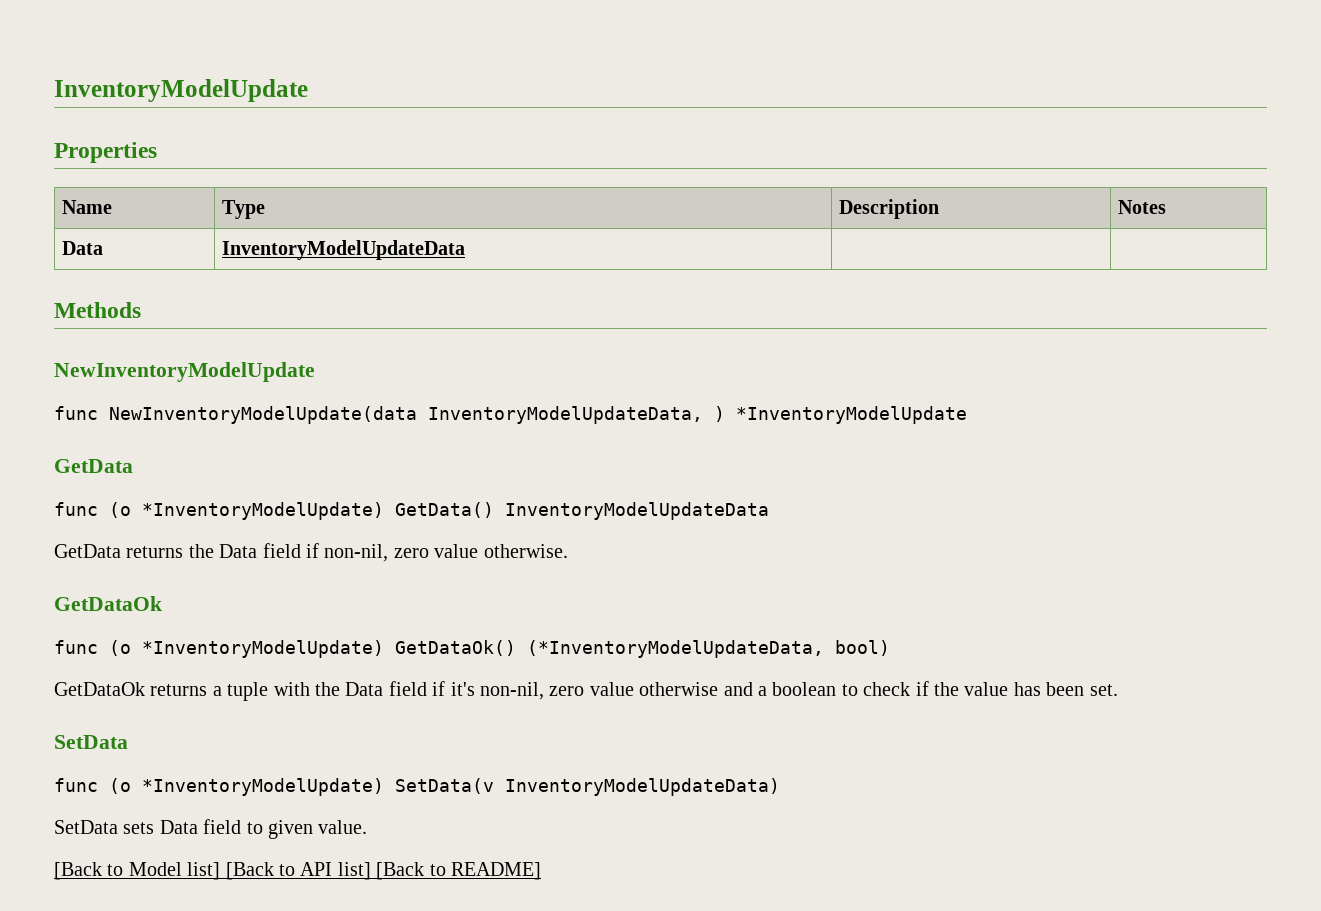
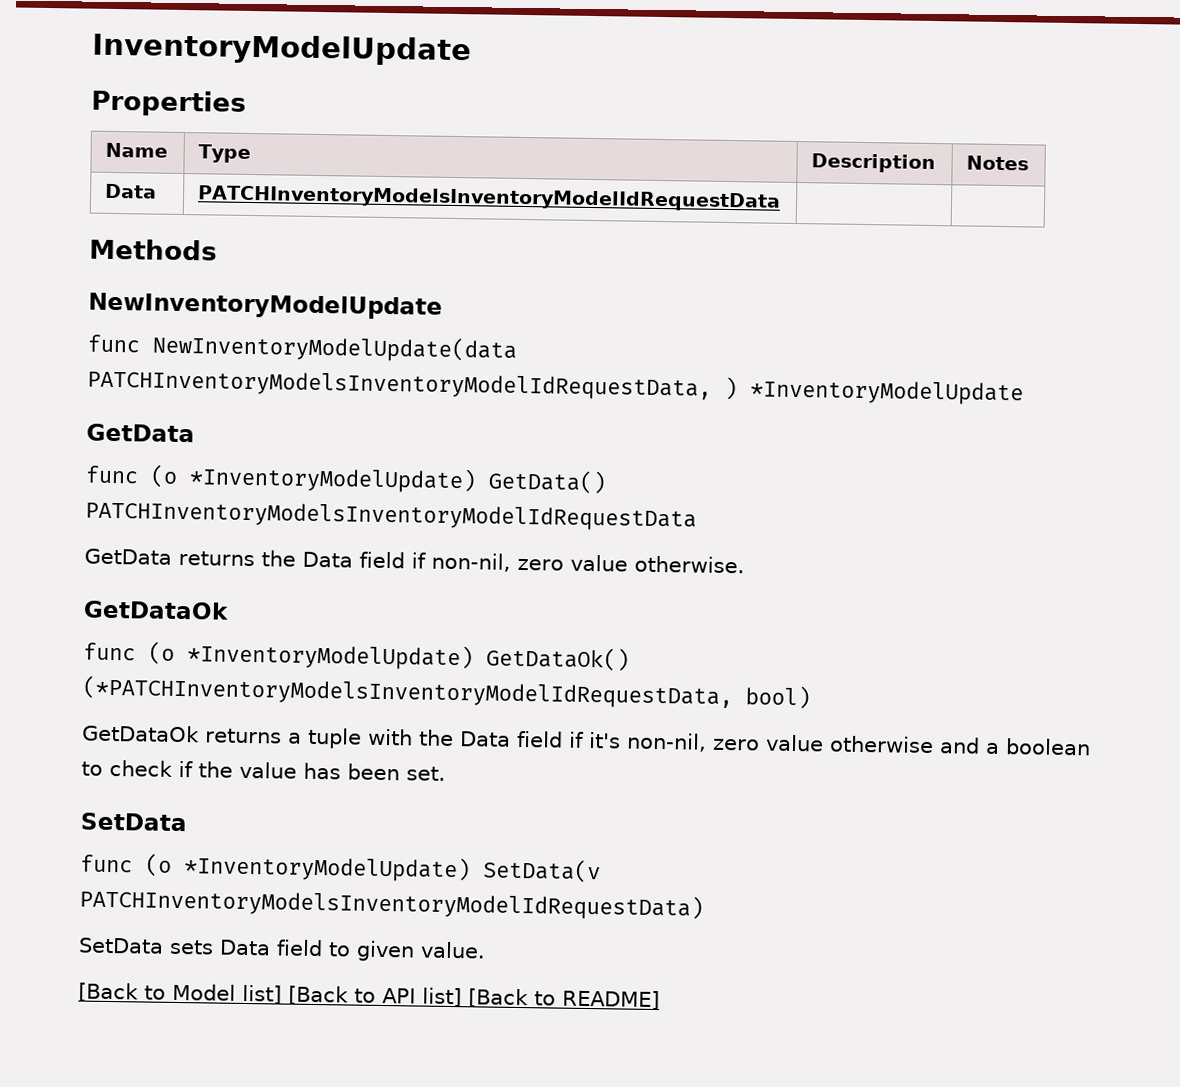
- Data | InventoryModelUpdateData | |
+ Data | PATCHInventoryModelsInventoryModelIdRequestData | |
- func NewInventoryModelUpdate(data InventoryModelUpdateData, ) *InventoryModelUpdate
+ func NewInventoryModelUpdate(data PATCHInventoryModelsInventoryModelIdRequestData, ) *InventoryModelUpdate
- func (o *InventoryModelUpdate) GetData() InventoryModelUpdateData
+ func (o *InventoryModelUpdate) GetData() PATCHInventoryModelsInventoryModelIdRequestData
- func (o *InventoryModelUpdate) GetDataOk() (*InventoryModelUpdateData, bool)
+ func (o *InventoryModelUpdate) GetDataOk() (*PATCHInventoryModelsInventoryModelIdRequestData, bool)
- func (o *InventoryModelUpdate) SetData(v InventoryModelUpdateData)
+ func (o *InventoryModelUpdate) SetData(v PATCHInventoryModelsInventoryModelIdRequestData)

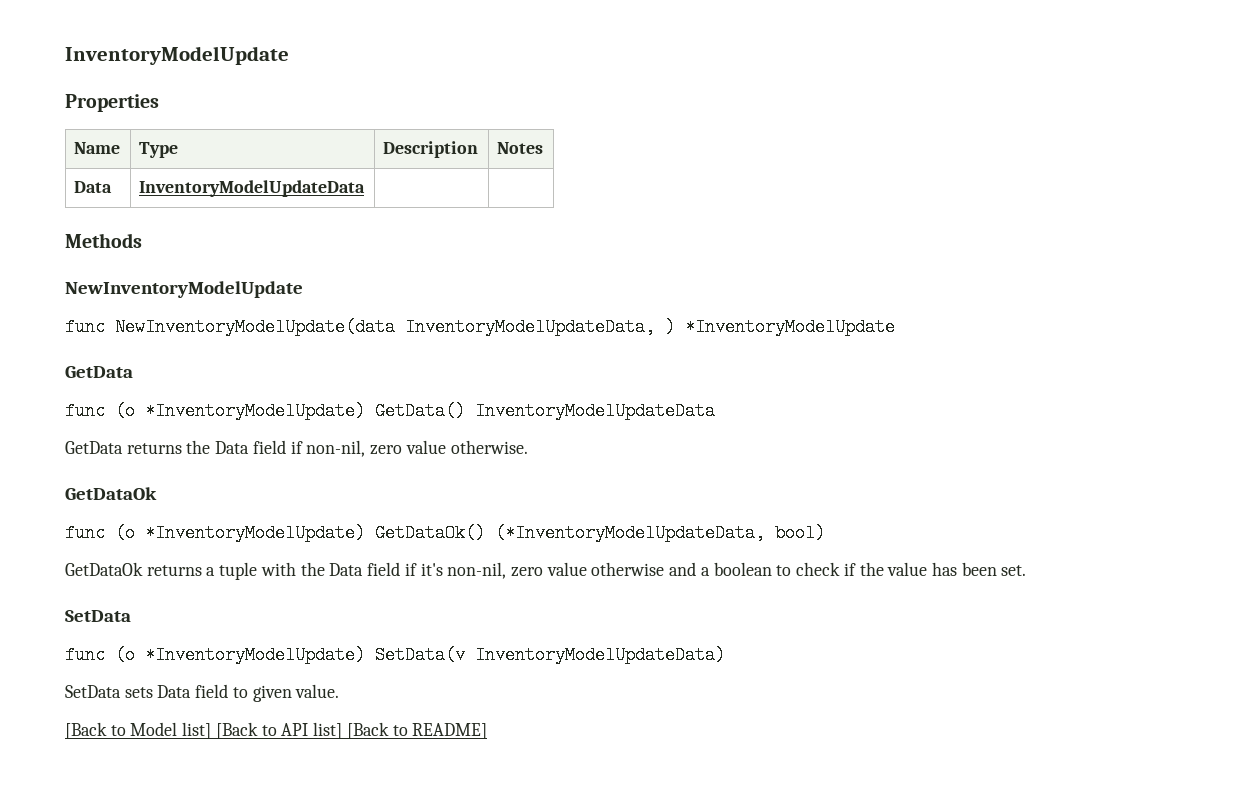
- Data | PATCHInventoryModelsInventoryModelIdRequestData | |
+ Data | InventoryModelUpdateData | |
- func NewInventoryModelUpdate(data PATCHInventoryModelsInventoryModelIdRequestData, ) *InventoryModelUpdate
+ func NewInventoryModelUpdate(data InventoryModelUpdateData, ) *InventoryModelUpdate
- func (o *InventoryModelUpdate) GetData() PATCHInventoryModelsInventoryModelIdRequestData
+ func (o *InventoryModelUpdate) GetData() InventoryModelUpdateData
- func (o *InventoryModelUpdate) GetDataOk() (*PATCHInventoryModelsInventoryModelIdRequestData, bool)
+ func (o *InventoryModelUpdate) GetDataOk() (*InventoryModelUpdateData, bool)
- func (o *InventoryModelUpdate) SetData(v PATCHInventoryModelsInventoryModelIdRequestData)
+ func (o *InventoryModelUpdate) SetData(v InventoryModelUpdateData)

